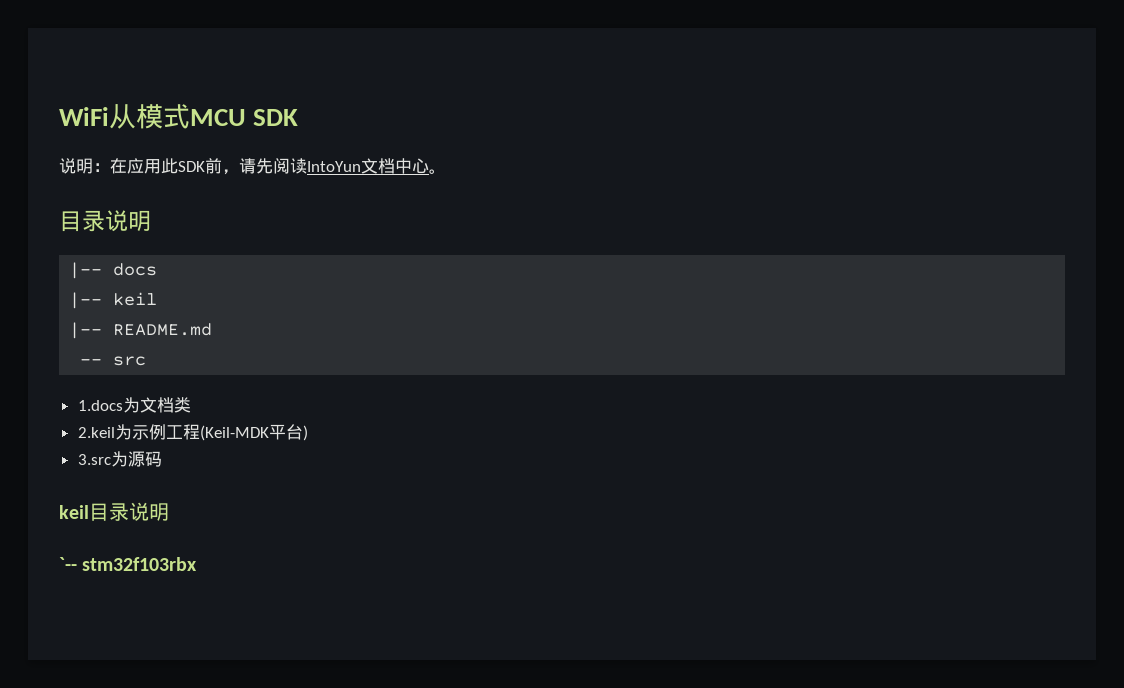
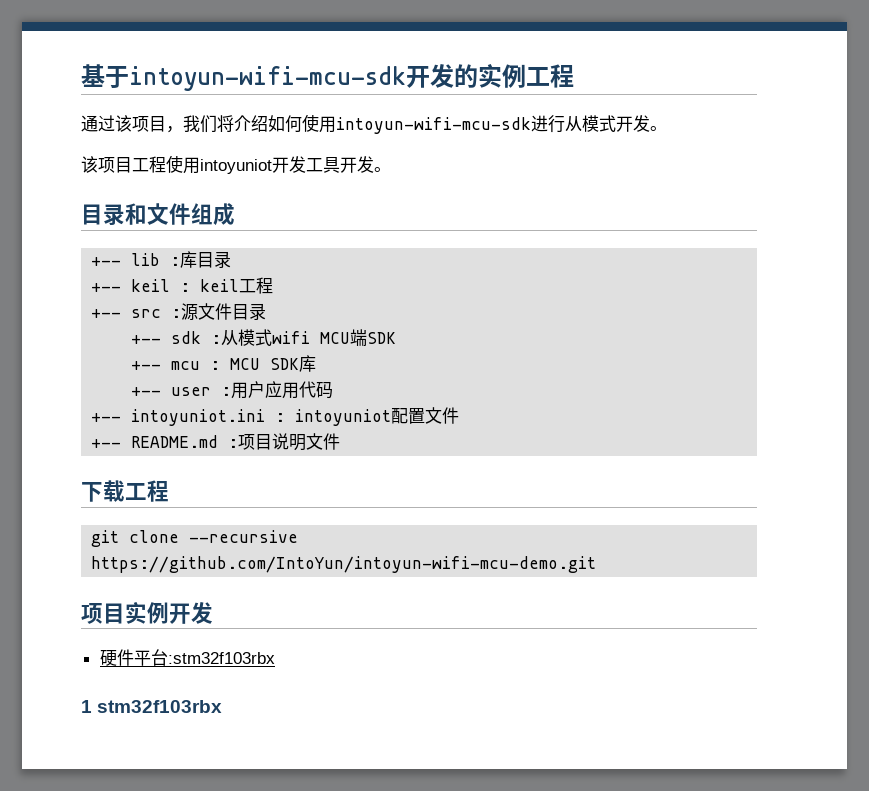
- WiFi从模式MCU SDK
- 说明：在应用此SDK前，请先阅读IntoYun文档中心。
- 目录说明
- |-- docs
- |-- keil
- |-- README.md
- -- src
- 1.docs为文档类
- 2.keil为示例工程(Keil-MDK平台)
- 3.src为源码
- keil目录说明
- `-- stm32f103rbx
+ 基于intoyun-wifi-mcu-sdk开发的实例工程
+ 通过该项目，我们将介绍如何使用intoyun-wifi-mcu-sdk进行从模式开发。
+ 该项目工程使用intoyuniot开发工具开发。
+ 目录和文件组成
+ +-- lib :库目录
+ +-- keil : keil工程
+ +-- src :源文件目录
+ +-- sdk :从模式wifi MCU端SDK
+ +-- mcu : MCU SDK库
+ +-- user :用户应用代码
+ +-- intoyuniot.ini : intoyuniot配置文件
+ +-- README.md :项目说明文件
+ 下载工程
+ git clone --recursive https://github.com/IntoYun/intoyun-wifi-mcu-demo.git
+ 项目实例开发
+ 硬件平台:stm32f103rbx
+ 1 stm32f103rbx

